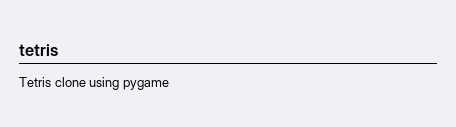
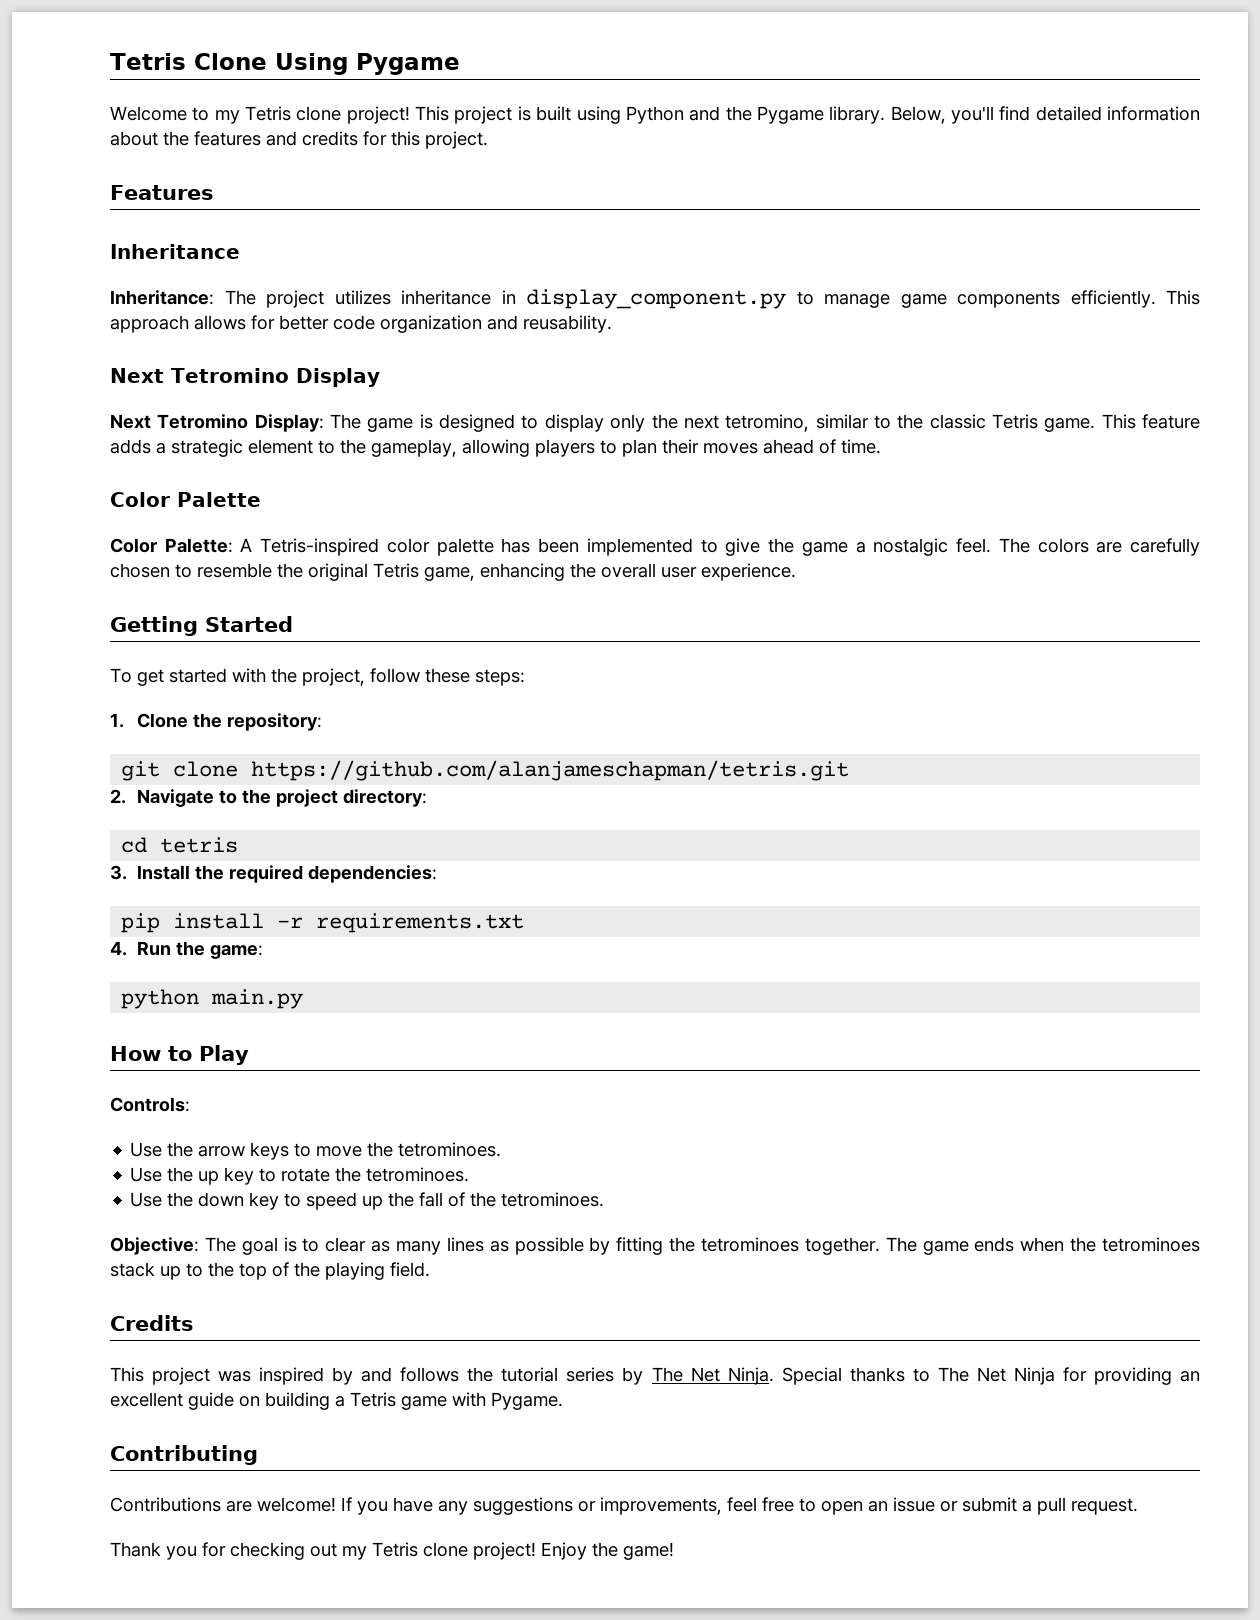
- tetris
- Tetris clone using pygame
+ Tetris Clone Using Pygame
+ Welcome to my Tetris clone project! This project is built using Python and the Pygame library. Below, you'll find detailed information about the features and credits for this project.
+ Features
+ Inheritance
+ Inheritance: The project utilizes inheritance in display_component.py to manage game components efficiently. This approach allows for better code organization and reusability.
+ Next Tetromino Display
+ Next Tetromino Display: The game is designed to display only the next tetromino, similar to the classic Tetris game. This feature adds a strategic element to the gameplay, allowing players to plan their moves ahead of time.
+ Color Palette
+ Color Palette: A Tetris-inspired color palette has been implemented to give the game a nostalgic feel. The colors are carefully chosen to resemble the original Tetris game, enhancing the overall user experience.
+ Getting Started
+ To get started with the project, follow these steps:
+ 1. Clone the repository:
+ git clone https://github.com/alanjameschapman/tetris.git
+ 2. Navigate to the project directory:
+ cd tetris
+ 3. Install the required dependencies:
+ pip install -r requirements.txt
+ 4. Run the game:
+ python main.py
+ How to Play
+ Controls:
+ Use the arrow keys to move the tetrominoes.
+ Use the up key to rotate the tetrominoes.
+ Use the down key to speed up the fall of the tetrominoes.
+ Objective: The goal is to clear as many lines as possible by fitting the tetrominoes together. The game ends when the tetrominoes stack up to the top of the playing field.
+ Credits
+ This project was inspired by and follows the tutorial series by The Net Ninja. Special thanks to The Net Ninja for providing an excellent guide on building a Tetris game with Pygame.
+ Contributing
+ Contributions are welcome! If you have any suggestions or improvements, feel free to open an issue or submit a pull request.
+ Thank you for checking out my Tetris clone project! Enjoy the game!

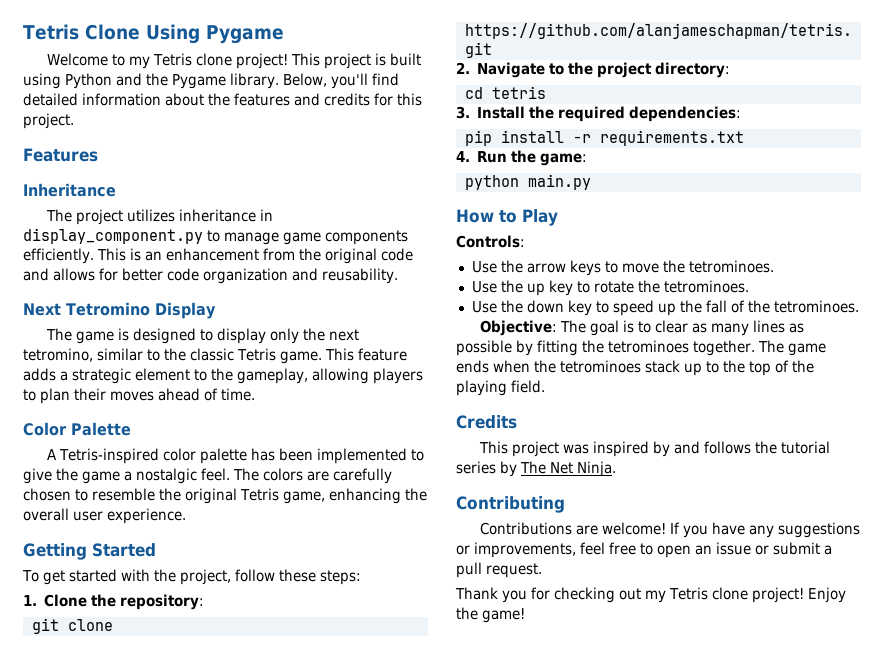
- Inheritance: The project utilizes inheritance in display_component.py to manage game components efficiently.
+ The project utilizes inheritance in display_component.py to manage game components efficiently.
- This approach allows for better code organization and reusability.
+ This is an enhancement from the original code and allows for better code organization and reusability.
- Next Tetromino Display: The game is designed to display only the next tetromino, similar to the classic Tetris game.
+ The game is designed to display only the next tetromino, similar to the classic Tetris game.
- Color Palette: A Tetris-inspired color palette has been implemented to give the game a nostalgic feel.
+ A Tetris-inspired color palette has been implemented to give the game a nostalgic feel.
- Special thanks to The Net Ninja for providing an excellent guide on building a Tetris game with Pygame.

